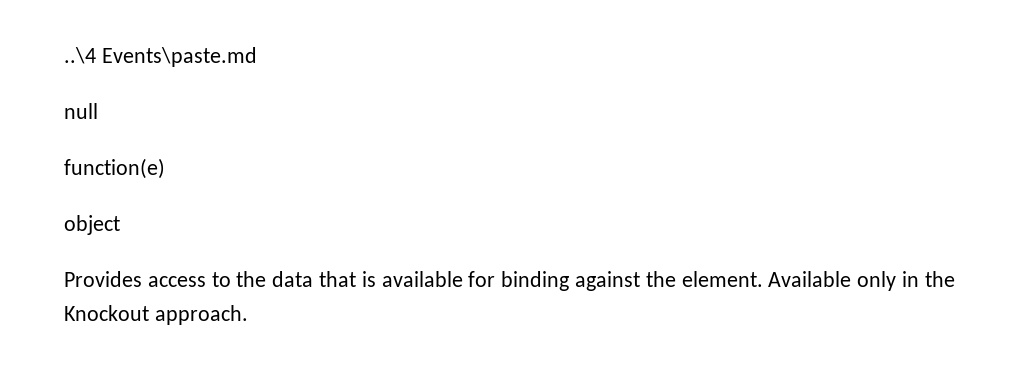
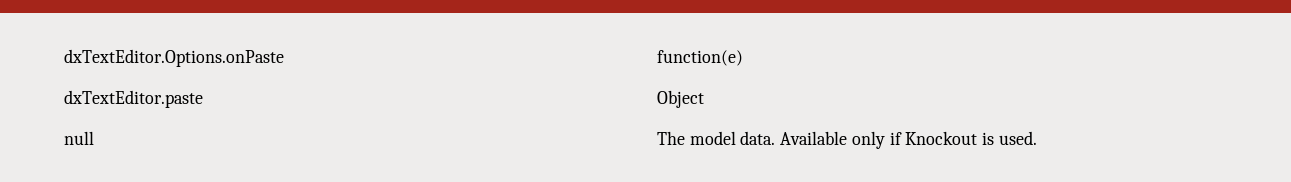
- ..\4 Events\paste.md
+ dxTextEditor.Options.onPaste
+ dxTextEditor.paste
- object
- Provides access to the data that is available for binding against the element. Available only in the Knockout approach.
+ Object
+ The model data. Available only if Knockout is used.

